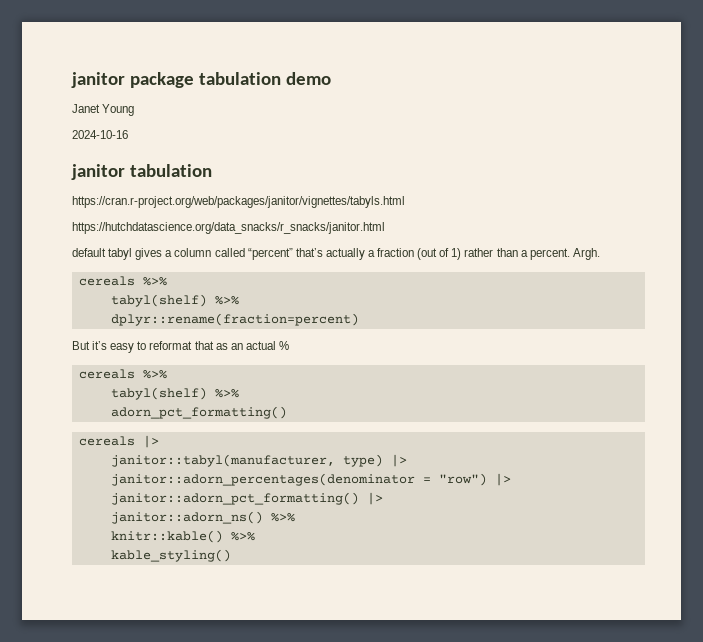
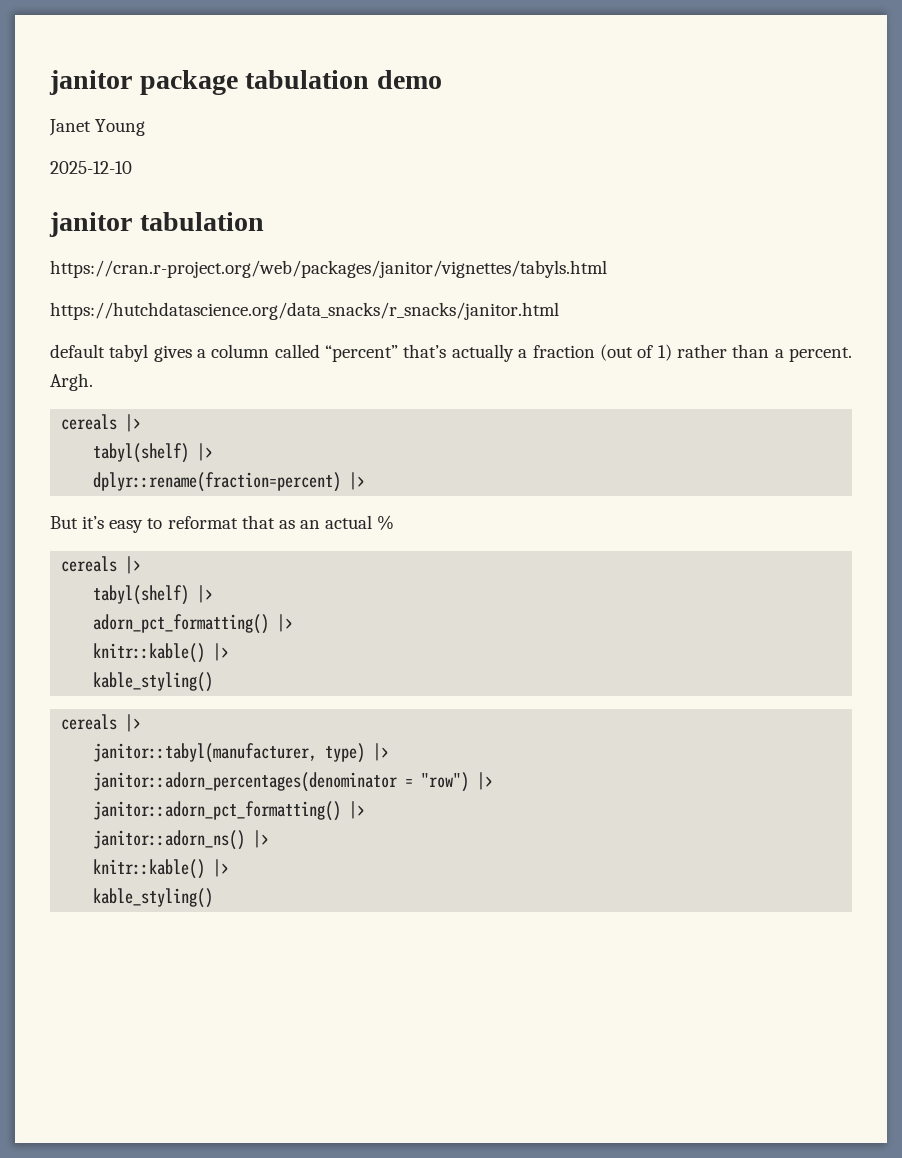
- 2024-10-16
+ 2025-12-10
  Argh.
- cereals %>%
- tabyl(shelf) %>%
+ cereals |>
+ tabyl(shelf) |>
- dplyr::rename(fraction=percent)
+ dplyr::rename(fraction=percent) |>
  But it’s easy to reformat that as an actual %
- cereals %>%
- tabyl(shelf) %>%
+ cereals |>
+ tabyl(shelf) |>
- adorn_pct_formatting()
+ adorn_pct_formatting() |>
+ knitr::kable() |>
+ kable_styling()
- janitor::adorn_ns() %>%
- knitr::kable() %>%
+ janitor::adorn_ns() |>
+ knitr::kable() |>

